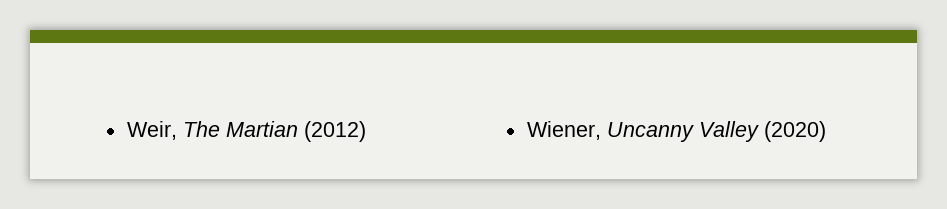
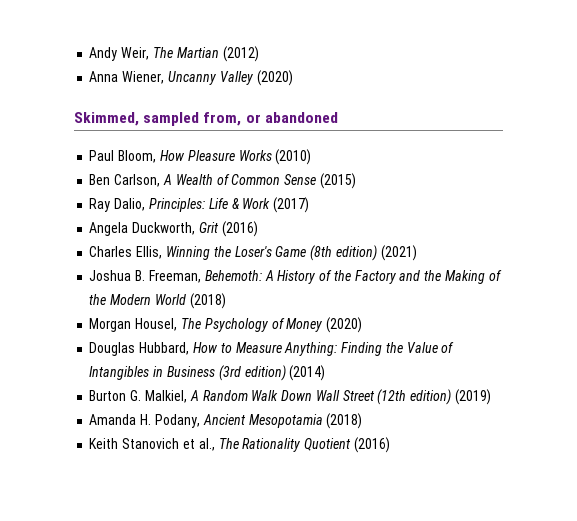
- Weir, The Martian (2012)
+ Andy Weir, The Martian (2012)
- Wiener, Uncanny Valley (2020)
+ Anna Wiener, Uncanny Valley (2020)
+ Skimmed, sampled from, or abandoned
+ Paul Bloom, How Pleasure Works (2010)
+ Ben Carlson, A Wealth of Common Sense (2015)
+ Ray Dalio, Principles: Life & Work (2017)
+ Angela Duckworth, Grit (2016)
+ Charles Ellis, Winning the Loser's Game (8th edition) (2021)
+ Joshua B. Freeman, Behemoth: A History of the Factory and the Making of the Modern World (2018)
+ Morgan Housel, The Psychology of Money (2020)
+ Douglas Hubbard, How to Measure Anything: Finding the Value of Intangibles in Business (3rd edition) (2014)
+ Burton G. Malkiel, A Random Walk Down Wall Street (12th edition) (2019)
+ Amanda H. Podany, Ancient Mesopotamia (2018)
+ Keith Stanovich et al., The Rationality Quotient (2016)

